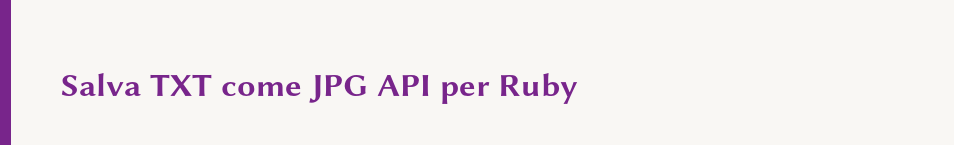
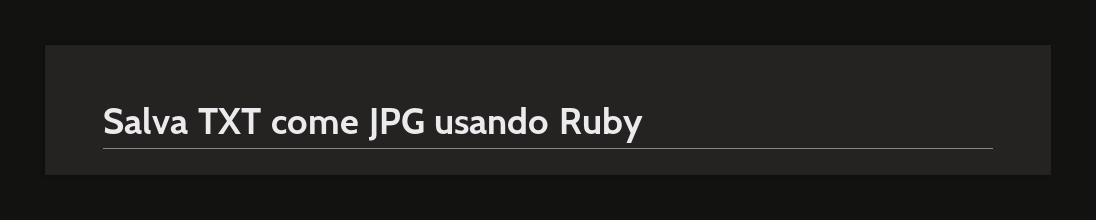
- Salva TXT come JPG API per Ruby
+ Salva TXT come JPG usando Ruby

